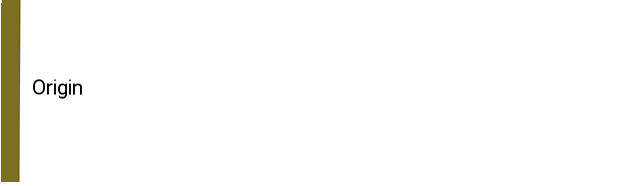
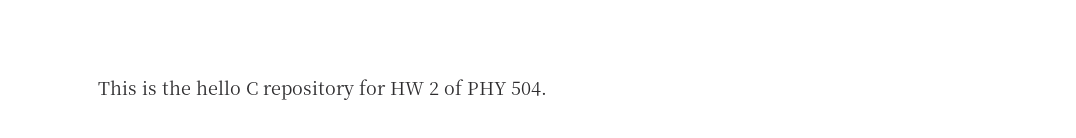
- Origin
+ This is the hello C repository for HW 2 of PHY 504.

